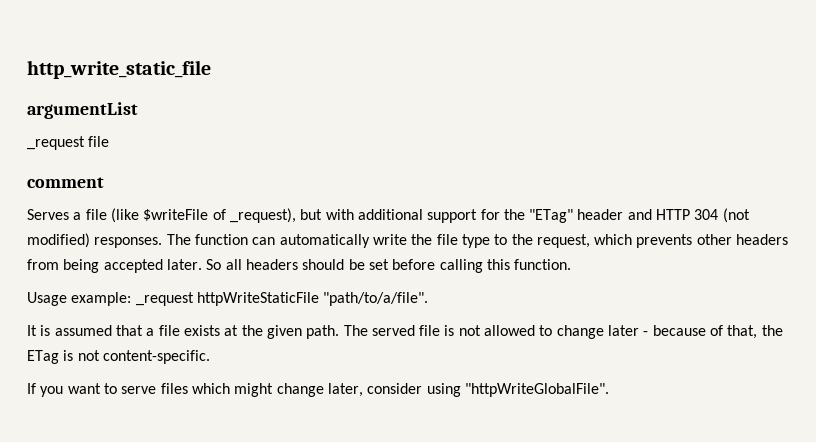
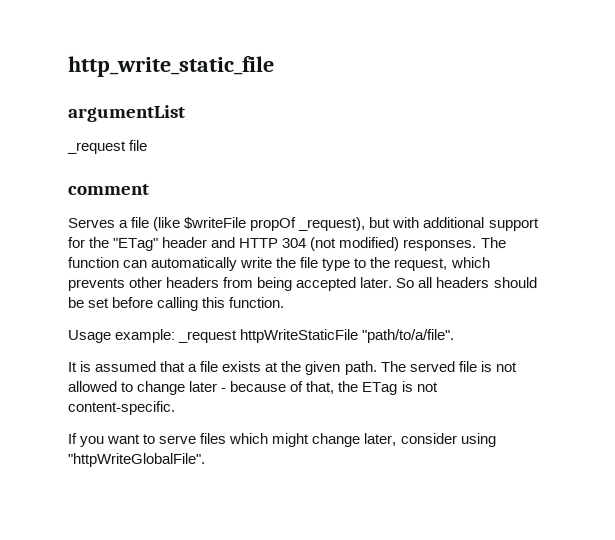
- Serves a file (like $writeFile of _request), but with additional support for the "ETag" header and HTTP 304 (not modified) responses.
+ Serves a file (like $writeFile propOf _request), but with additional support for the "ETag" header and HTTP 304 (not modified) responses.

